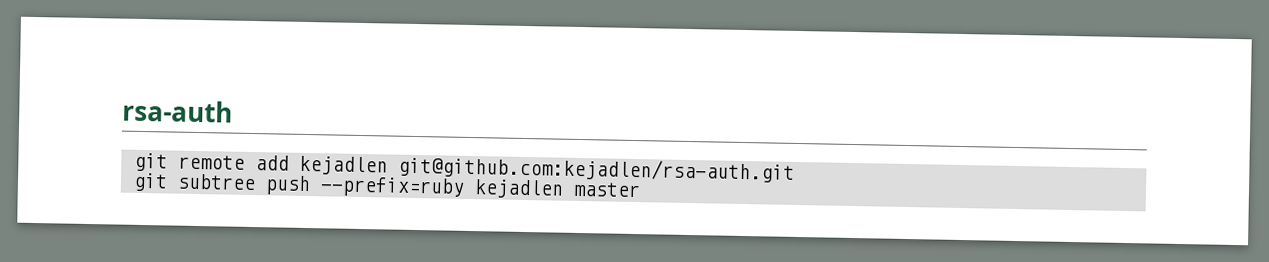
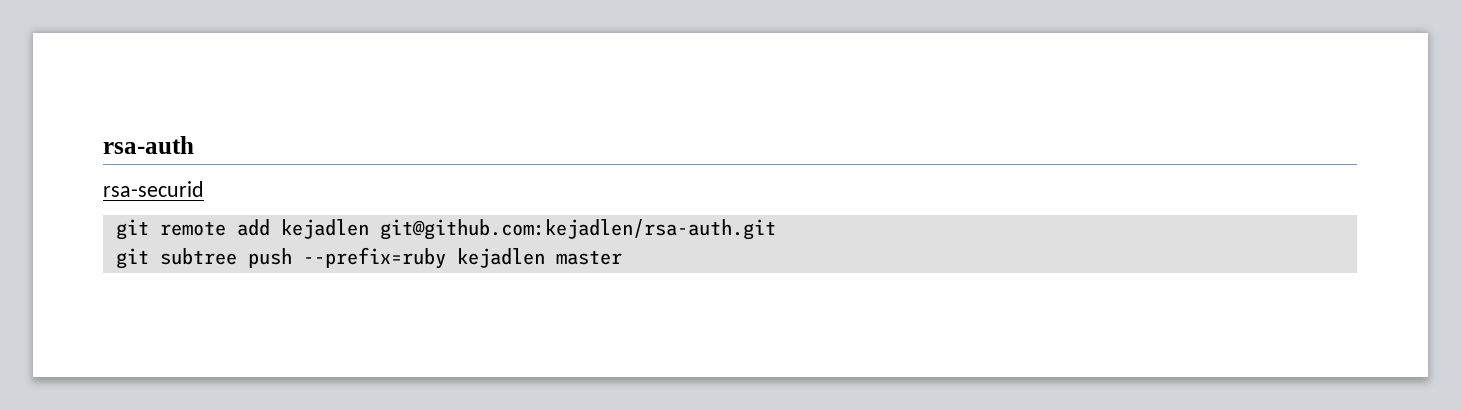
+ rsa-securid

